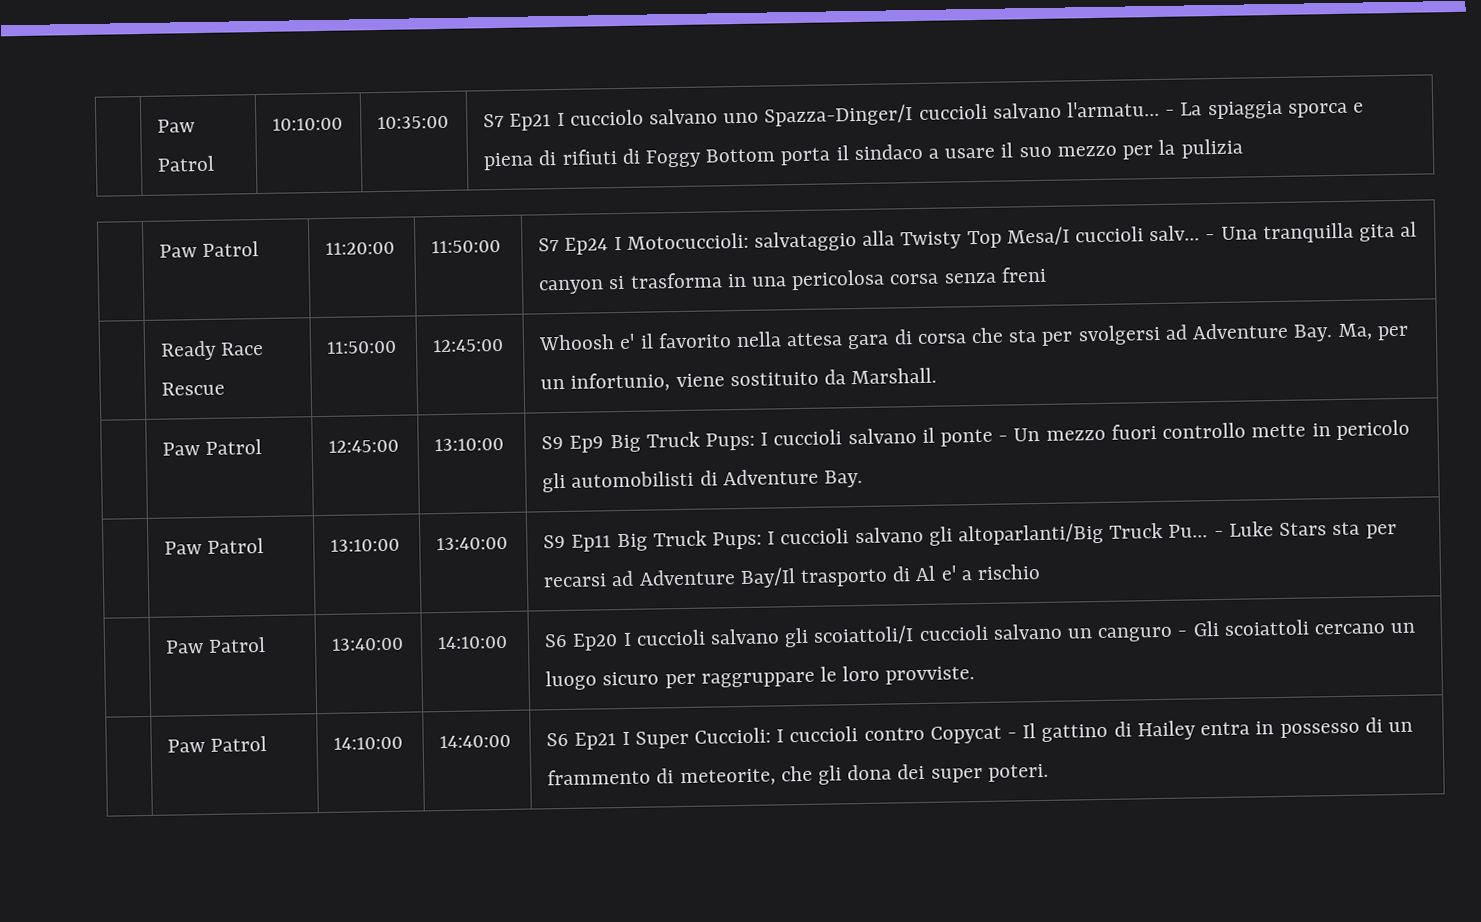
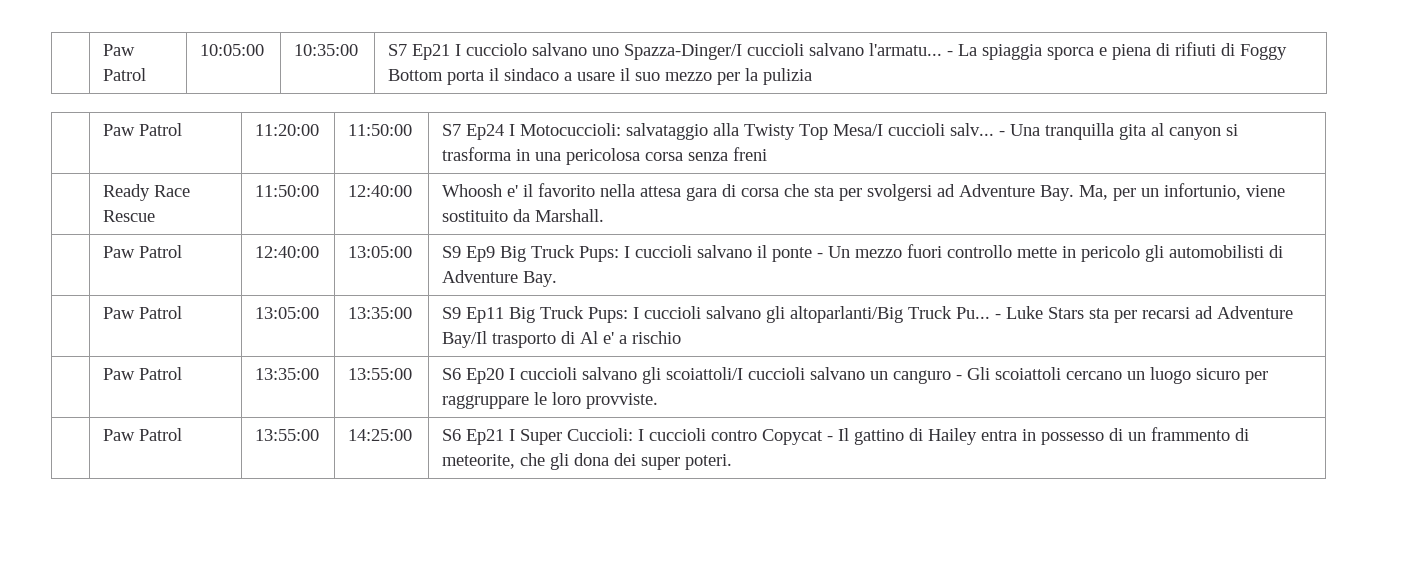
- | Paw Patrol | 10:10:00 | 10:35:00 | S7 Ep21 I cucciolo salvano uno Spazza-Dinger/I cuccioli salvano l'armatu... - La spiaggia sporca e piena di rifiuti di Foggy Bottom porta il sindaco a usare il suo mezzo per la pulizia
+ | Paw Patrol | 10:05:00 | 10:35:00 | S7 Ep21 I cucciolo salvano uno Spazza-Dinger/I cuccioli salvano l'armatu... - La spiaggia sporca e piena di rifiuti di Foggy Bottom porta il sindaco a usare il suo mezzo per la pulizia
- | Ready Race Rescue | 11:50:00 | 12:45:00 | Whoosh e' il favorito nella attesa gara di corsa che sta per svolgersi ad Adventure Bay. Ma, per un infortunio, viene sostituito da Marshall.
+ | Ready Race Rescue | 11:50:00 | 12:40:00 | Whoosh e' il favorito nella attesa gara di corsa che sta per svolgersi ad Adventure Bay. Ma, per un infortunio, viene sostituito da Marshall.
- | Paw Patrol | 12:45:00 | 13:10:00 | S9 Ep9 Big Truck Pups: I cuccioli salvano il ponte - Un mezzo fuori controllo mette in pericolo gli automobilisti di Adventure Bay.
+ | Paw Patrol | 12:40:00 | 13:05:00 | S9 Ep9 Big Truck Pups: I cuccioli salvano il ponte - Un mezzo fuori controllo mette in pericolo gli automobilisti di Adventure Bay.
- | Paw Patrol | 13:10:00 | 13:40:00 | S9 Ep11 Big Truck Pups: I cuccioli salvano gli altoparlanti/Big Truck Pu... - Luke Stars sta per recarsi ad Adventure Bay/Il trasporto di Al e' a rischio
+ | Paw Patrol | 13:05:00 | 13:35:00 | S9 Ep11 Big Truck Pups: I cuccioli salvano gli altoparlanti/Big Truck Pu... - Luke Stars sta per recarsi ad Adventure Bay/Il trasporto di Al e' a rischio
- | Paw Patrol | 13:40:00 | 14:10:00 | S6 Ep20 I cuccioli salvano gli scoiattoli/I cuccioli salvano un canguro - Gli scoiattoli cercano un luogo sicuro per raggruppare le loro provviste.
+ | Paw Patrol | 13:35:00 | 13:55:00 | S6 Ep20 I cuccioli salvano gli scoiattoli/I cuccioli salvano un canguro - Gli scoiattoli cercano un luogo sicuro per raggruppare le loro provviste.
- | Paw Patrol | 14:10:00 | 14:40:00 | S6 Ep21 I Super Cuccioli: I cuccioli contro Copycat - Il gattino di Hailey entra in possesso di un frammento di meteorite, che gli dona dei super poteri.
+ | Paw Patrol | 13:55:00 | 14:25:00 | S6 Ep21 I Super Cuccioli: I cuccioli contro Copycat - Il gattino di Hailey entra in possesso di un frammento di meteorite, che gli dona dei super poteri.

